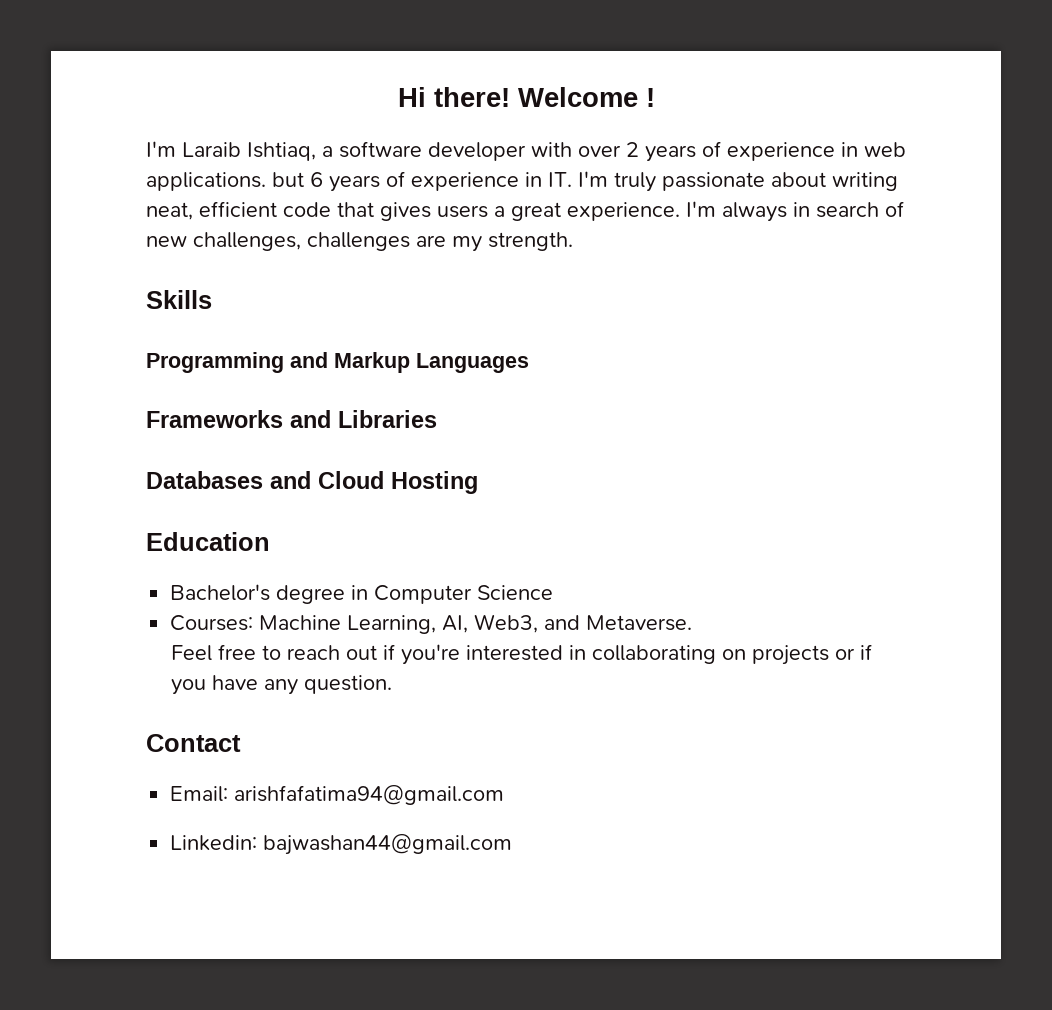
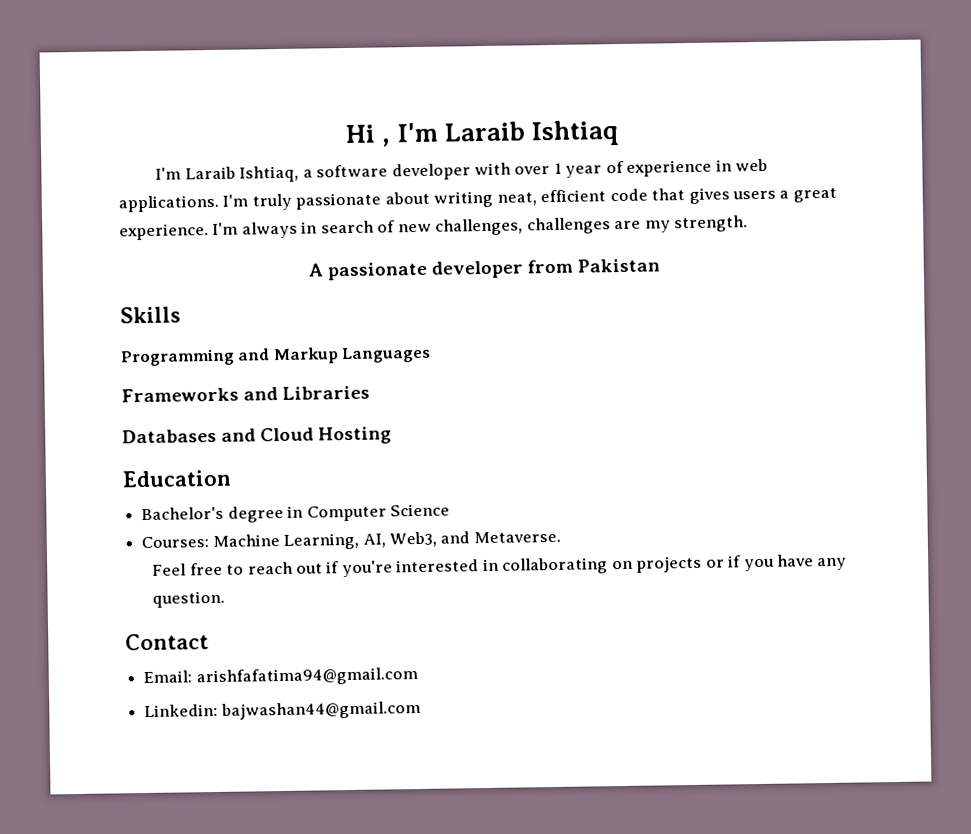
- Hi there! Welcome !
+ Hi , I'm Laraib Ishtiaq
- I'm Laraib Ishtiaq, a software developer with over 2 years of experience in web applications. but 6 years of experience in IT. I'm truly passionate about writing neat, efficient code that gives users a great experience.
+ I'm Laraib Ishtiaq, a software developer with over 1 year of experience in web applications. I'm truly passionate about writing neat, efficient code that gives users a great experience.
+ A passionate developer from Pakistan

